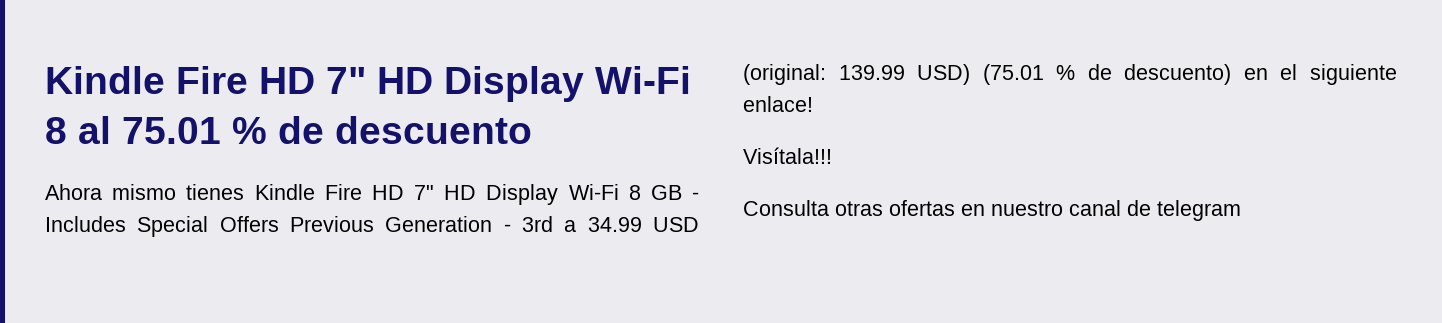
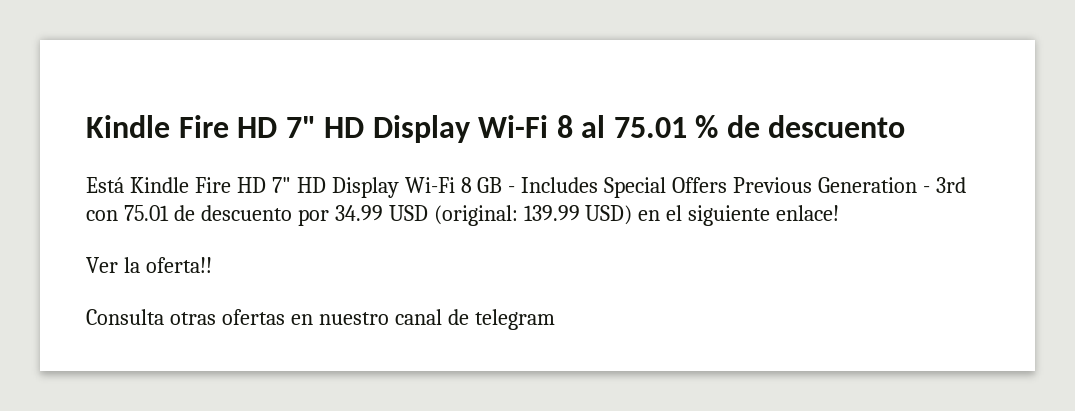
- Ahora mismo tienes Kindle Fire HD 7" HD Display Wi-Fi 8 GB - Includes Special Offers Previous Generation - 3rd a 34.99 USD (original: 139.99 USD) (75.01 % de descuento) en el siguiente enlace!
+ Está Kindle Fire HD 7" HD Display Wi-Fi 8 GB - Includes Special Offers Previous Generation - 3rd con 75.01 de descuento por 34.99 USD (original: 139.99 USD) en el siguiente enlace!
- Visítala!!!
+ Ver la oferta!!

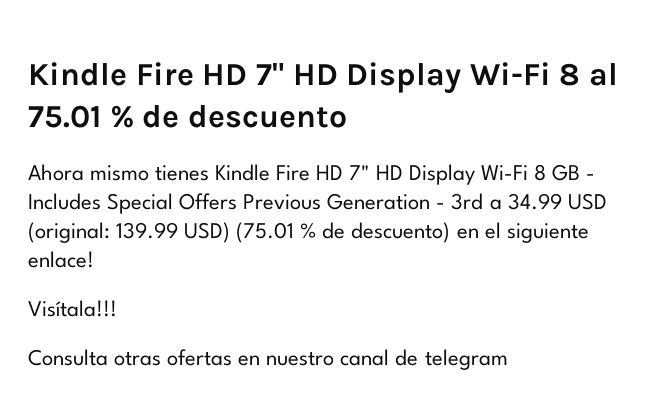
- Está Kindle Fire HD 7" HD Display Wi-Fi 8 GB - Includes Special Offers Previous Generation - 3rd con 75.01 de descuento por 34.99 USD (original: 139.99 USD) en el siguiente enlace!
+ Ahora mismo tienes Kindle Fire HD 7" HD Display Wi-Fi 8 GB - Includes Special Offers Previous Generation - 3rd a 34.99 USD (original: 139.99 USD) (75.01 % de descuento) en el siguiente enlace!
- Ver la oferta!!
+ Visítala!!!

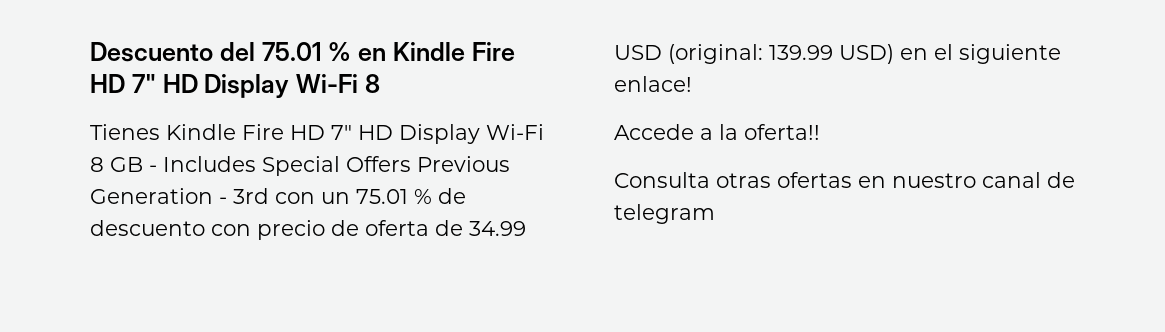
- Kindle Fire HD 7" HD Display Wi-Fi 8 al 75.01 % de descuento
- Ahora mismo tienes Kindle Fire HD 7" HD Display Wi-Fi 8 GB - Includes Special Offers Previous Generation - 3rd a 34.99 USD (original: 139.99 USD) (75.01 % de descuento) en el siguiente enlace!
+ Descuento del 75.01 % en Kindle Fire HD 7" HD Display Wi-Fi 8
+ Tienes Kindle Fire HD 7" HD Display Wi-Fi 8 GB - Includes Special Offers Previous Generation - 3rd con un 75.01 % de descuento con precio de oferta de 34.99 USD (original: 139.99 USD) en el siguiente enlace!
- Visítala!!!
+ Accede a la oferta!!

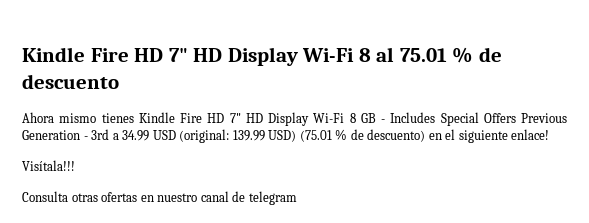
- Descuento del 75.01 % en Kindle Fire HD 7" HD Display Wi-Fi 8
- Tienes Kindle Fire HD 7" HD Display Wi-Fi 8 GB - Includes Special Offers Previous Generation - 3rd con un 75.01 % de descuento con precio de oferta de 34.99 USD (original: 139.99 USD) en el siguiente enlace!
+ Kindle Fire HD 7" HD Display Wi-Fi 8 al 75.01 % de descuento
+ Ahora mismo tienes Kindle Fire HD 7" HD Display Wi-Fi 8 GB - Includes Special Offers Previous Generation - 3rd a 34.99 USD (original: 139.99 USD) (75.01 % de descuento) en el siguiente enlace!
- Accede a la oferta!!
+ Visítala!!!

